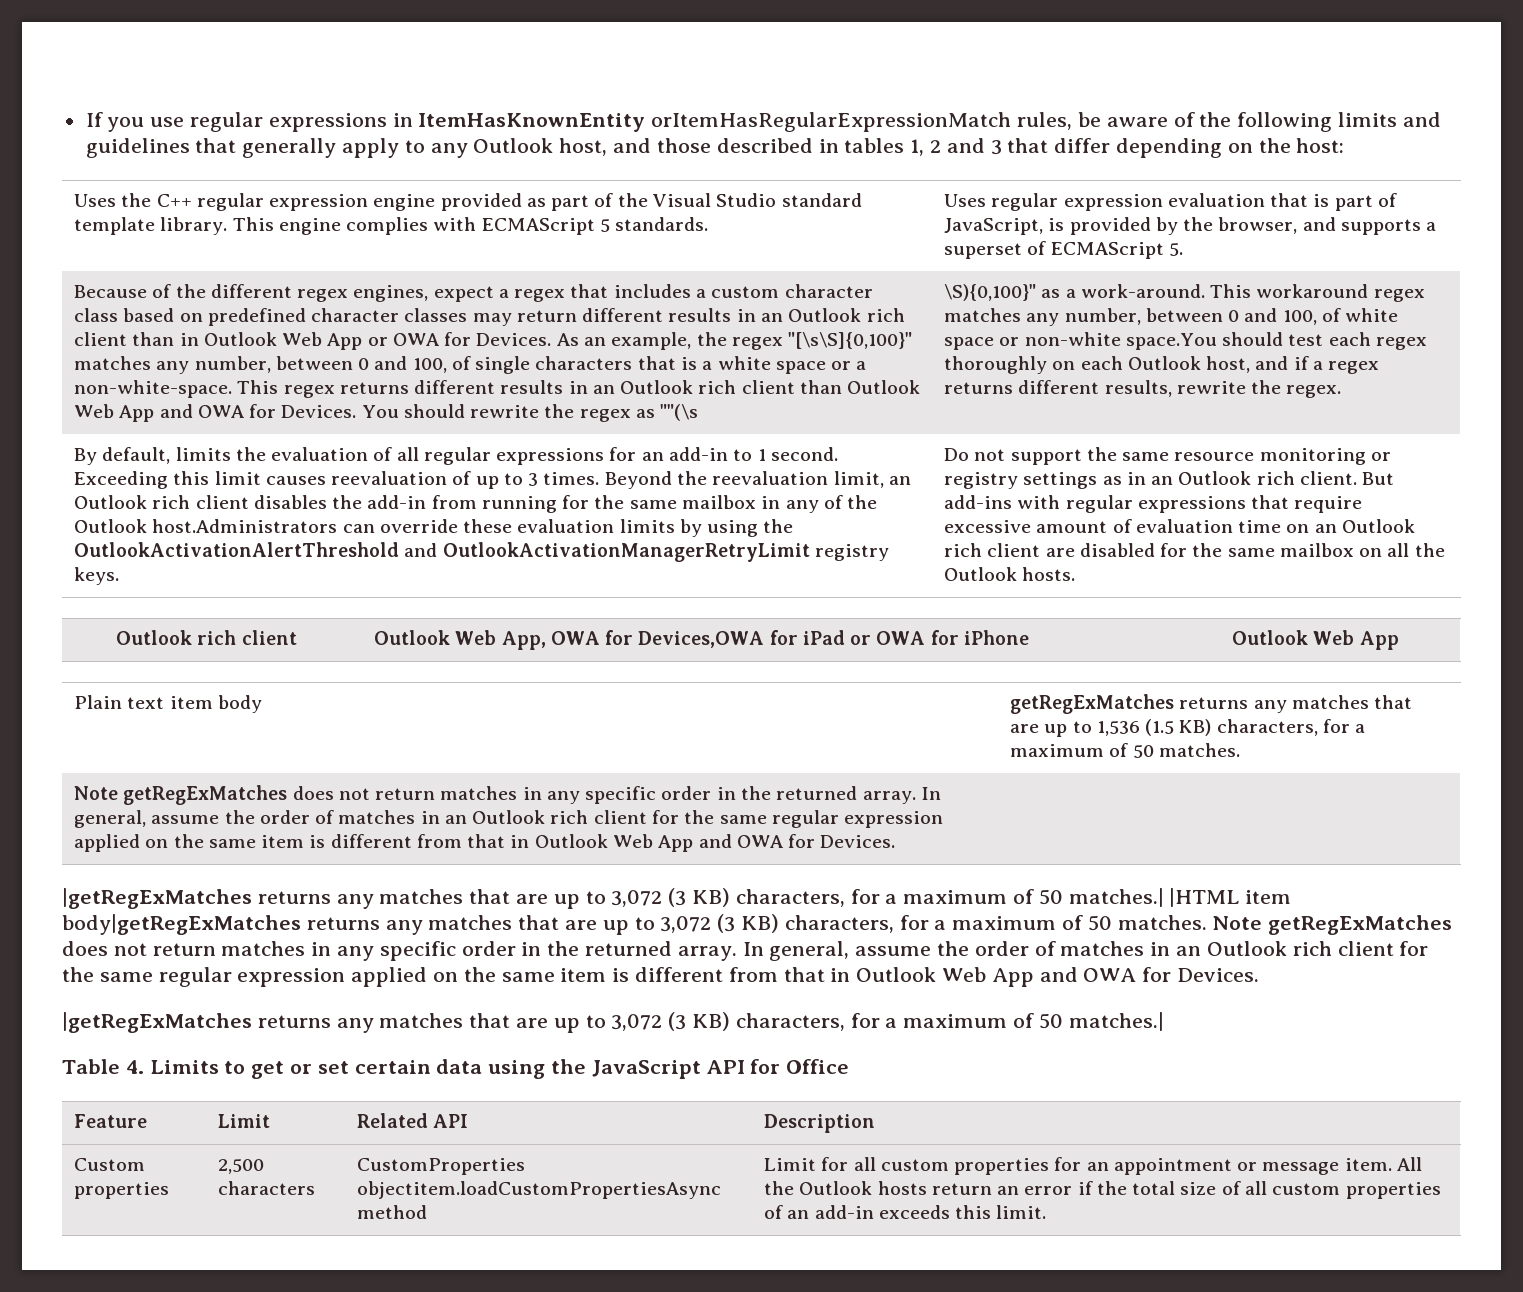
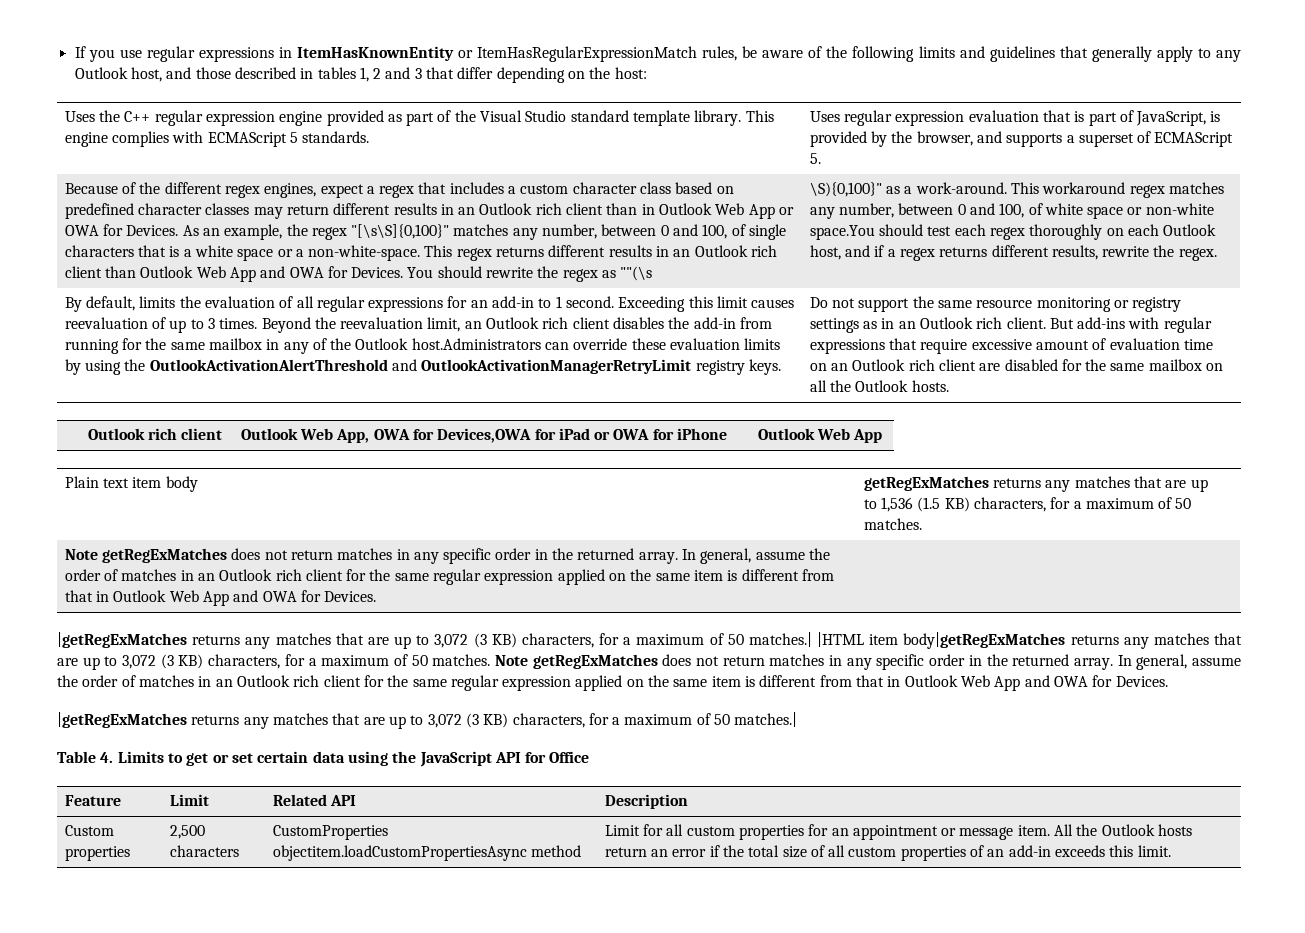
- If you use regular expressions in ItemHasKnownEntity orItemHasRegularExpressionMatch rules, be aware of the following limits and guidelines that generally apply to any Outlook host, and those described in tables 1, 2 and 3 that differ depending on the host:
+ If you use regular expressions in ItemHasKnownEntity or ItemHasRegularExpressionMatch rules, be aware of the following limits and guidelines that generally apply to any Outlook host, and those described in tables 1, 2 and 3 that differ depending on the host:

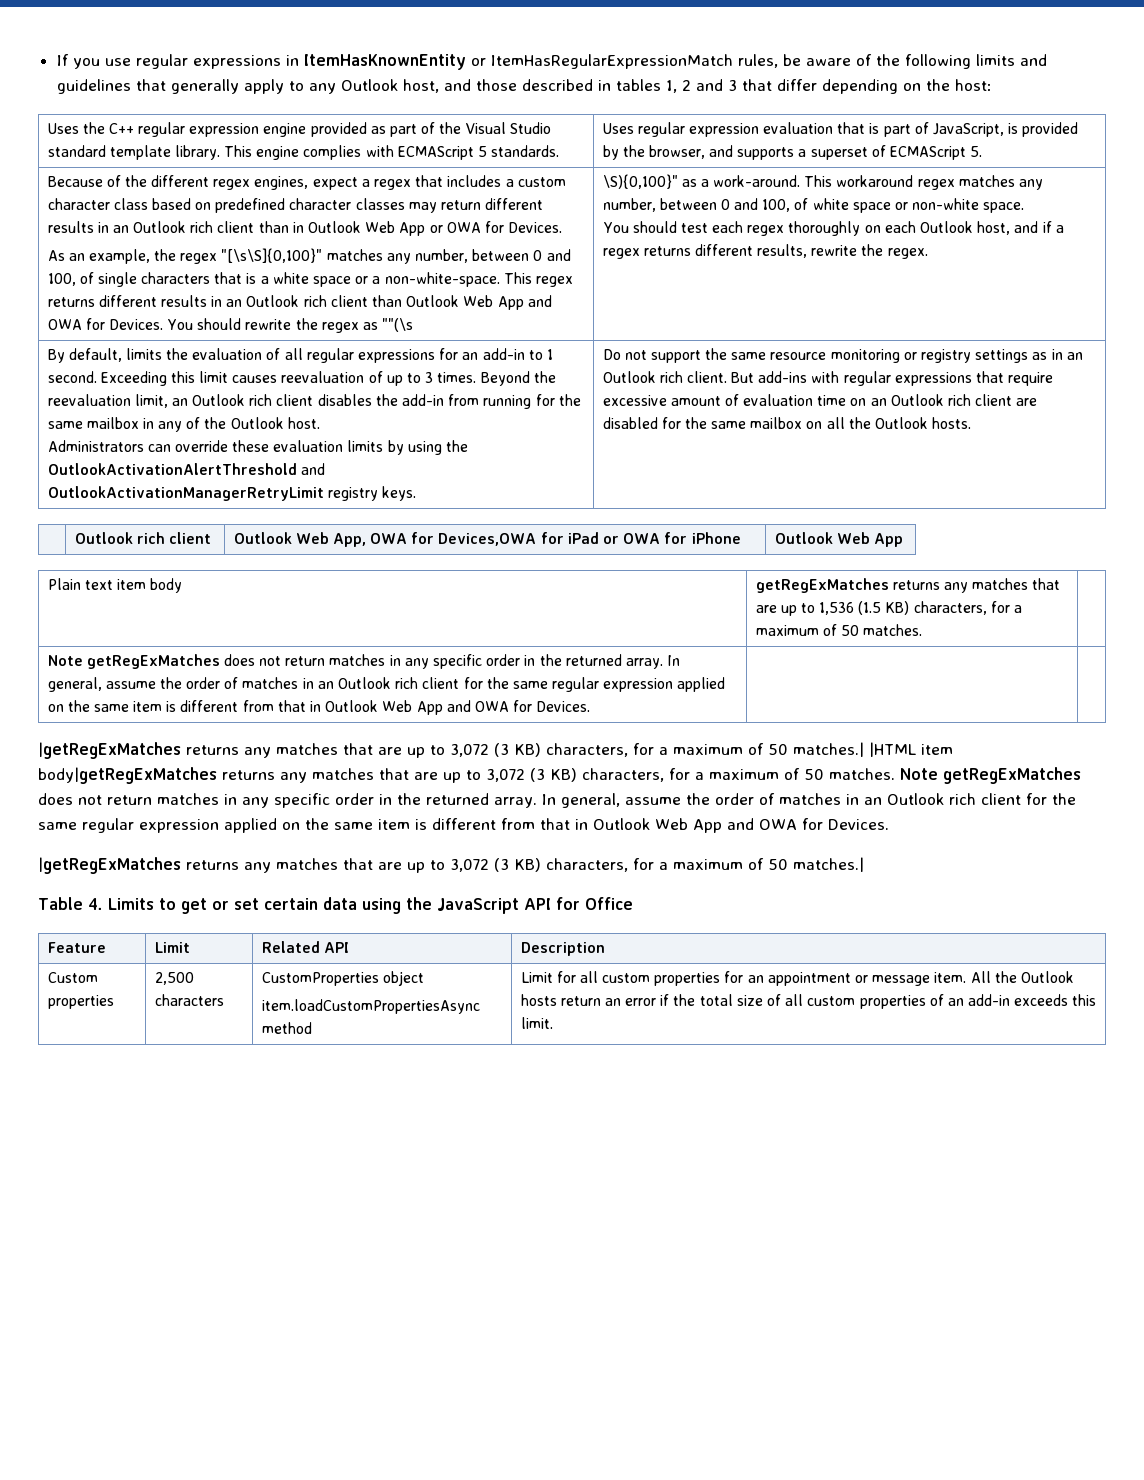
- Because of the different regex engines, expect a regex that includes a custom character class based on predefined character classes may return different results in an Outlook rich client than in Outlook Web App or OWA for Devices. As an example, the regex "[\s\S]{0,100}" matches any number, between 0 and 100, of single characters that is a white space or a non-white-space.
+ Because of the different regex engines, expect a regex that includes a custom character class based on predefined character classes may return different results in an Outlook rich client than in Outlook Web App or OWA for Devices.
+ As an example, the regex "[\s\S]{0,100}" matches any number, between 0 and 100, of single characters that is a white space or a non-white-space.
- This workaround regex matches any number, between 0 and 100, of white space or non-white space.You should test each regex thoroughly on each Outlook host, and if a regex returns different results, rewrite the regex.
+ This workaround regex matches any number, between 0 and 100, of white space or non-white space.
+ You should test each regex thoroughly on each Outlook host, and if a regex returns different results, rewrite the regex.
- Beyond the reevaluation limit, an Outlook rich client disables the add-in from running for the same mailbox in any of the Outlook host.Administrators can override these evaluation limits by using the OutlookActivationAlertThreshold and OutlookActivationManagerRetryLimit registry keys.
+ Beyond the reevaluation limit, an Outlook rich client disables the add-in from running for the same mailbox in any of the Outlook host.
+ Administrators can override these evaluation limits by using the OutlookActivationAlertThreshold and OutlookActivationManagerRetryLimit registry keys.
- Custom properties | 2,500 characters | CustomProperties objectitem.loadCustomPropertiesAsync method | Limit for all custom properties for an appointment or message item. All the Outlook hosts return an error if the total size of all custom properties of an add-in exceeds this limit.
+ Custom properties | 2,500 characters | CustomProperties object
+ item.loadCustomPropertiesAsync method | Limit for all custom properties for an appointment or message item. All the Outlook hosts return an error if the total size of all custom properties of an add-in exceeds this limit.

